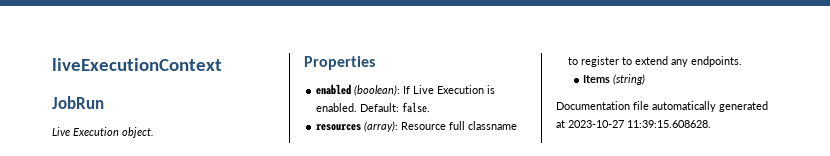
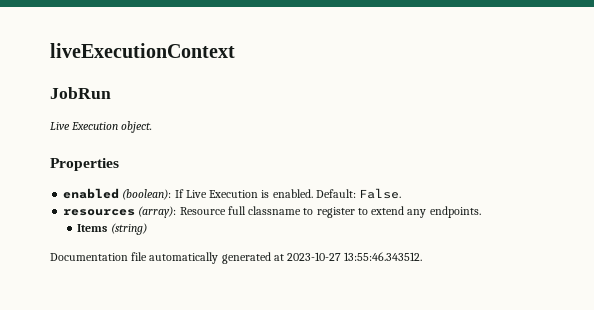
- Default: false.
+ Default: False.
- Documentation file automatically generated at 2023-10-27 11:39:15.608628.
+ Documentation file automatically generated at 2023-10-27 13:55:46.343512.

